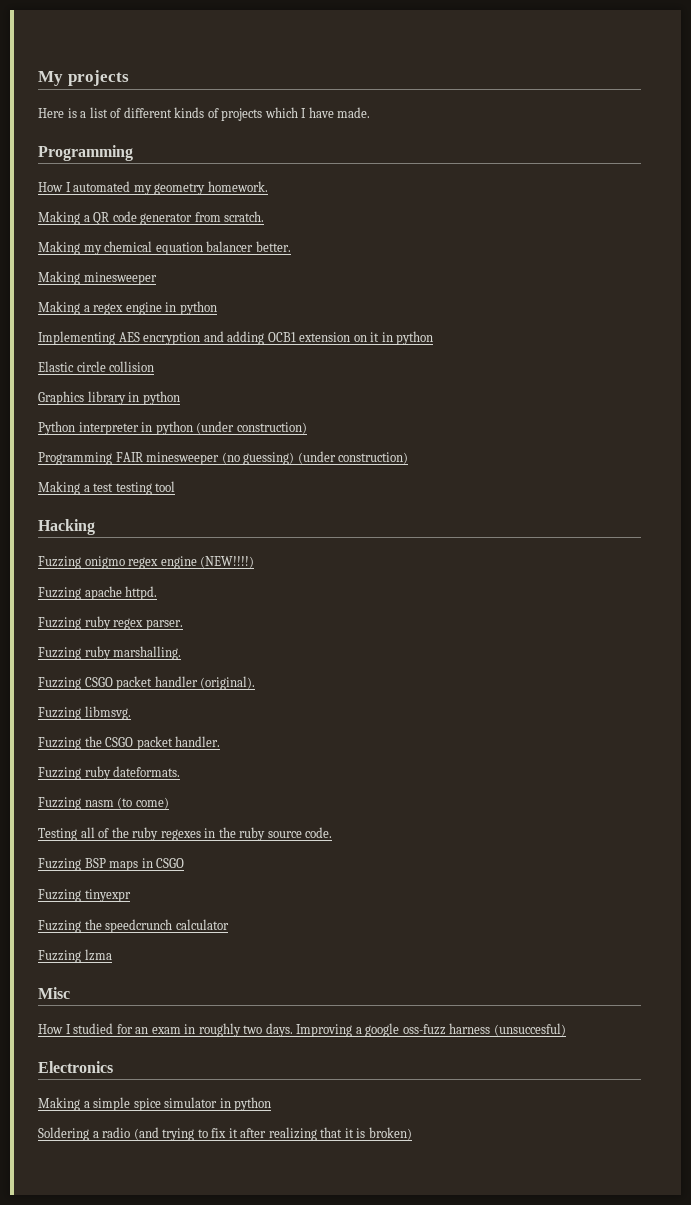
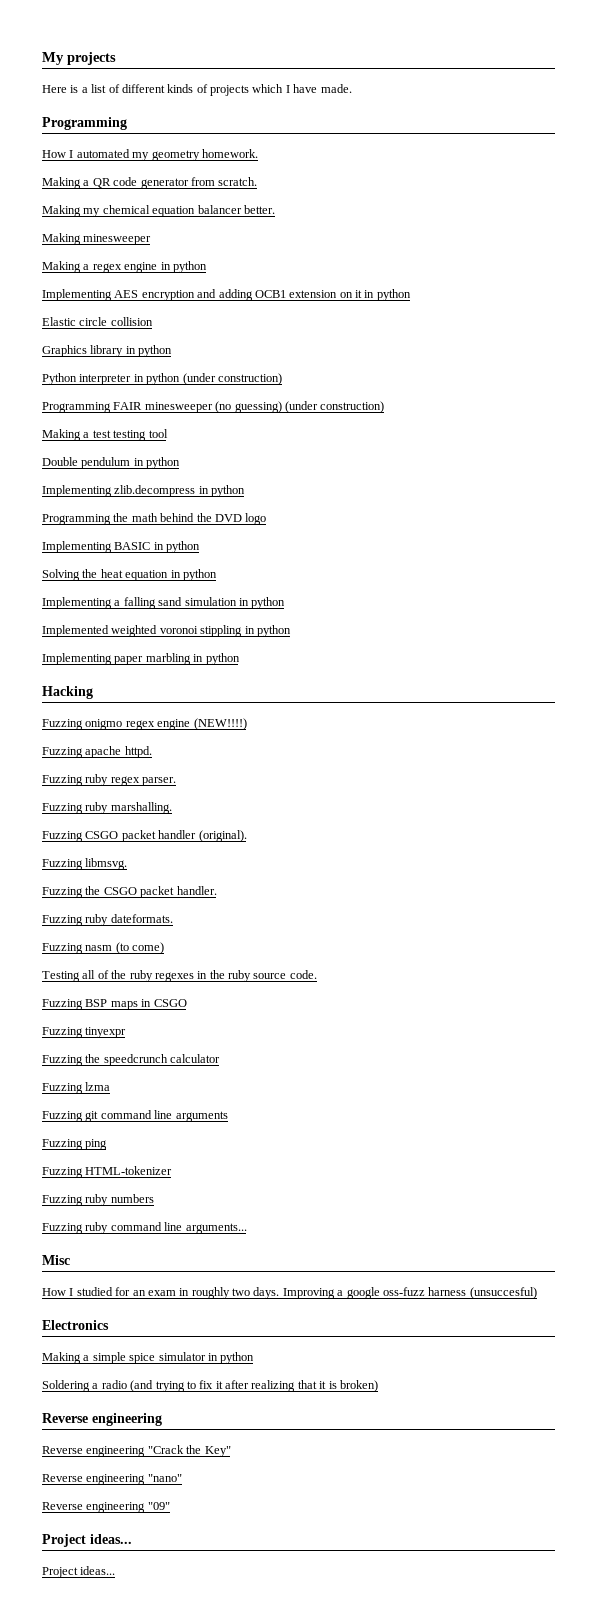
+ Double pendulum in python
+ Implementing zlib.decompress in python
+ Programming the math behind the DVD logo
+ Implementing BASIC in python
+ Solving the heat equation in python
+ Implementing a falling sand simulation in python
+ Implemented weighted voronoi stippling in python
+ Implementing paper marbling in python
+ Fuzzing git command line arguments
+ Fuzzing ping
+ Fuzzing HTML-tokenizer
+ Fuzzing ruby numbers
+ Fuzzing ruby command line arguments...
  Soldering a radio (and trying to fix it after realizing that it is broken)
+ Reverse engineering
+ Reverse engineering "Crack the Key"
+ Reverse engineering "nano"
+ Reverse engineering "09"
+ Project ideas...
+ Project ideas...

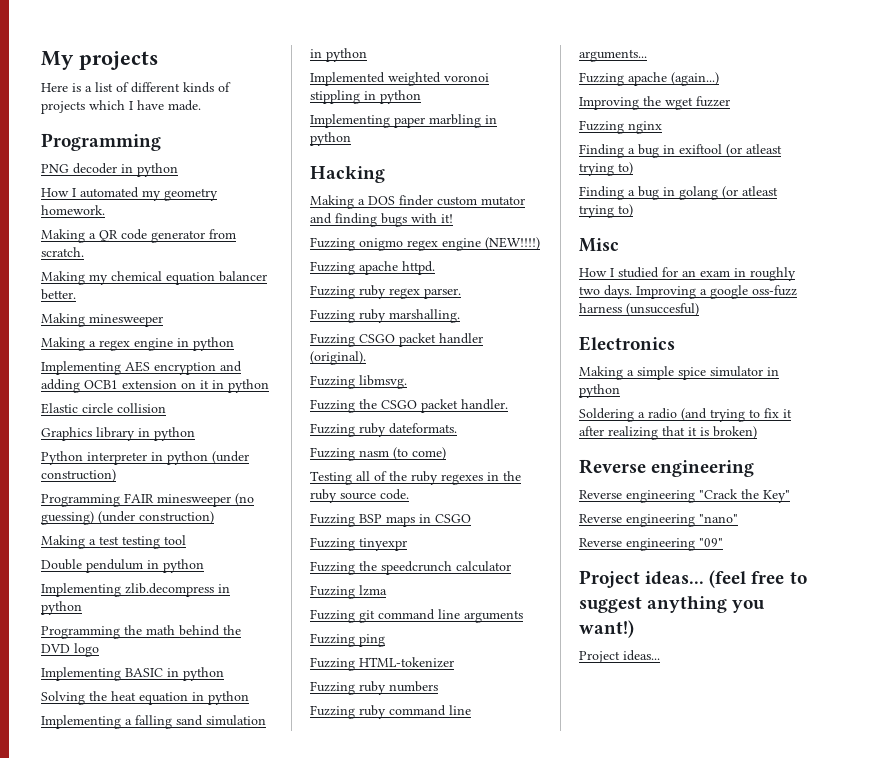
+ PNG decoder in python
+ Making a DOS finder custom mutator and finding bugs with it!
+ Fuzzing apache (again...)
+ Improving the wget fuzzer
+ Fuzzing nginx
+ Finding a bug in exiftool (or atleast trying to)
+ Finding a bug in golang (or atleast trying to)
+ (feel free to suggest anything you want!)

